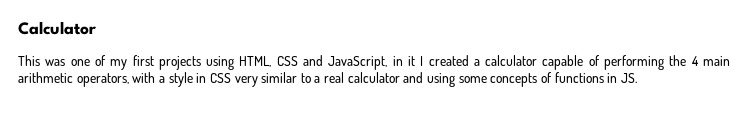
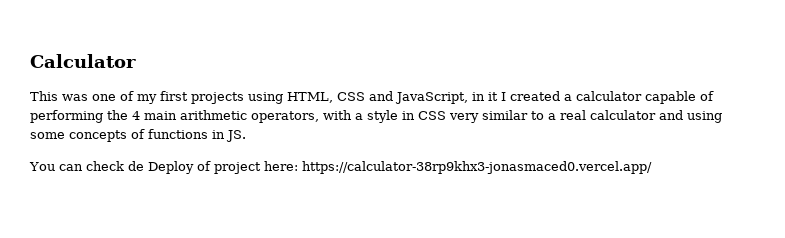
+ You can check de Deploy of project here: https://calculator-38rp9khx3-jonasmaced0.vercel.app/

